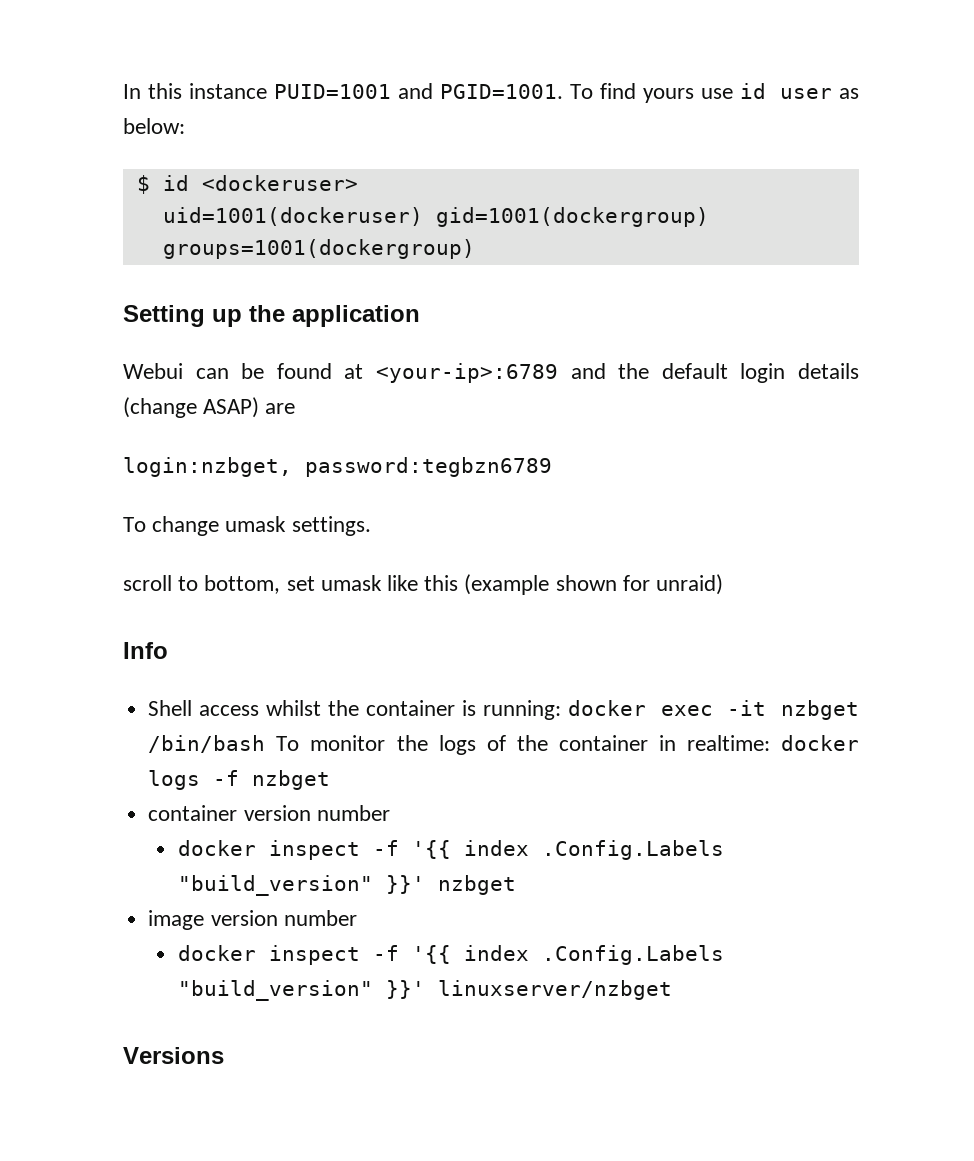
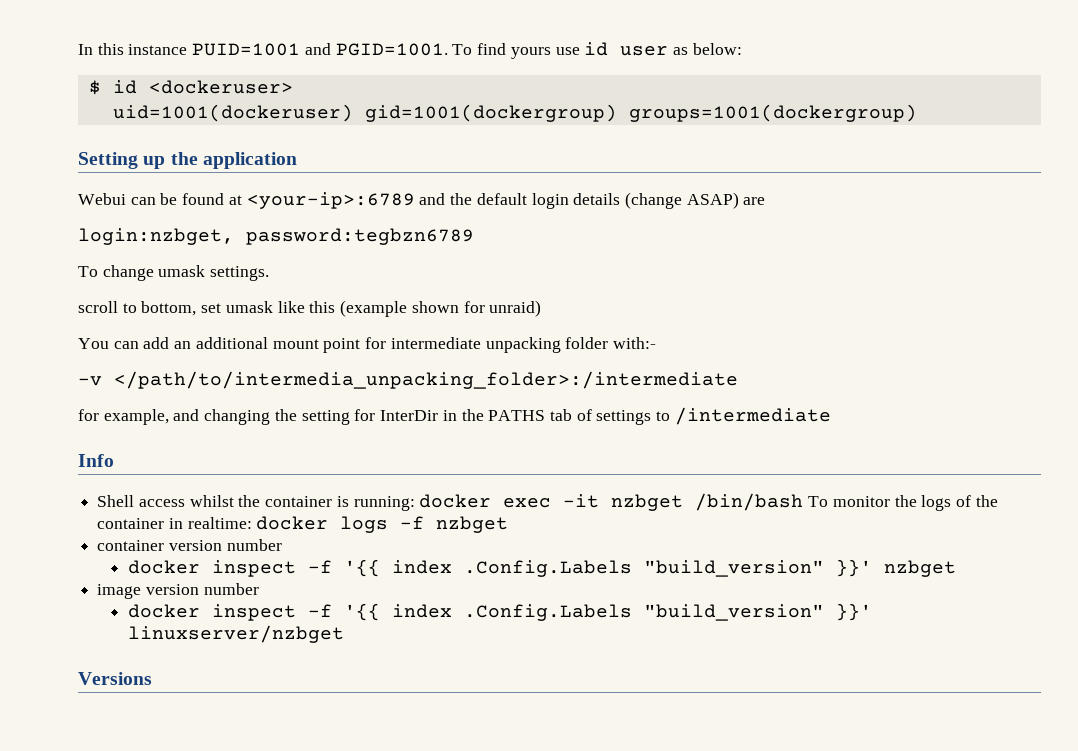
+ You can add an additional mount point for intermediate unpacking folder with:-
+ -v </path/to/intermedia_unpacking_folder>:/intermediate
+ for example, and changing the setting for InterDir in the PATHS tab of settings to /intermediate

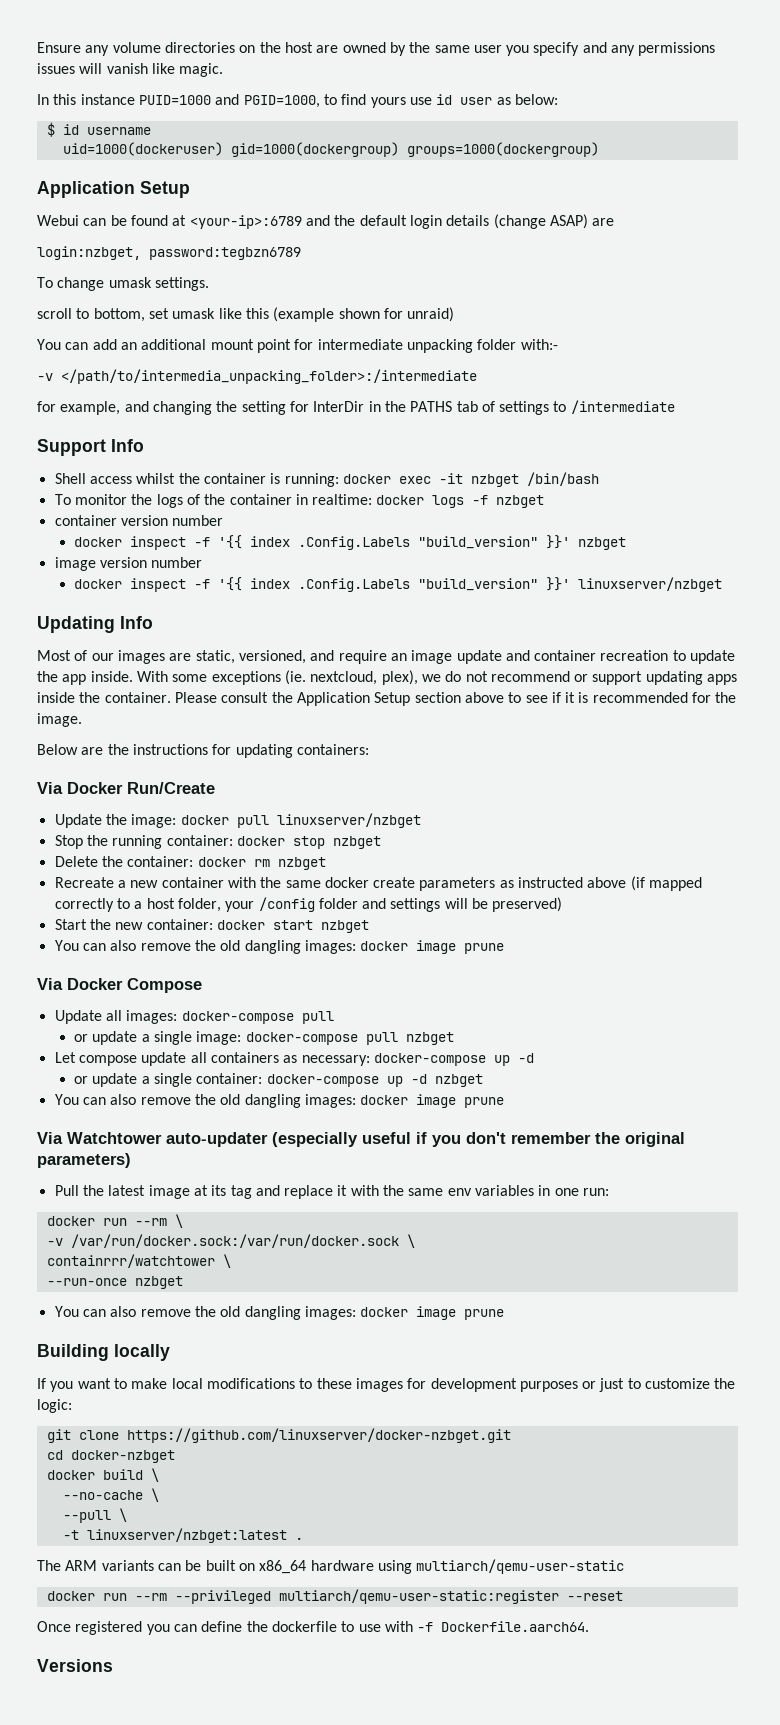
- In this instance PUID=1001 and PGID=1001. To find yours use id user as below:
+ Ensure any volume directories on the host are owned by the same user you specify and any permissions issues will vanish like magic.
+ In this instance PUID=1000 and PGID=1000, to find yours use id user as below:
- $ id <dockeruser>
- uid=1001(dockeruser) gid=1001(dockergroup) groups=1001(dockergroup)
- Setting up the application
+ $ id username
+ uid=1000(dockeruser) gid=1000(dockergroup) groups=1000(dockergroup)
+ Application Setup
- Info
+ Support Info
- Shell access whilst the container is running: docker exec -it nzbget /bin/bash To monitor the logs of the container in realtime: docker logs -f nzbget
+ Shell access whilst the container is running: docker exec -it nzbget /bin/bash
+ To monitor the logs of the container in realtime: docker logs -f nzbget
+ Updating Info
+ Most of our images are static, versioned, and require an image update and container recreation to update the app inside. With some exceptions (ie. nextcloud, plex), we do not recommend or support updating apps inside the container. Please consult the Application Setup section above to see if it is recommended for the image.
+ Below are the instructions for updating containers:
+ Via Docker Run/Create
+ Update the image: docker pull linuxserver/nzbget
+ Stop the running container: docker stop nzbget
+ Delete the container: docker rm nzbget
+ Recreate a new container with the same docker create parameters as instructed above (if mapped correctly to a host folder, your /config folder and settings will be preserved)
+ Start the new container: docker start nzbget
+ You can also remove the old dangling images: docker image prune
+ Via Docker Compose
+ Update all images: docker-compose pull
+ or update a single image: docker-compose pull nzbget
+ Let compose update all containers as necessary: docker-compose up -d
+ or update a single container: docker-compose up -d nzbget
+ You can also remove the old dangling images: docker image prune
+ Via Watchtower auto-updater (especially useful if you don't remember the original parameters)
+ Pull the latest image at its tag and replace it with the same env variables in one run:
+ docker run --rm \
+ -v /var/run/docker.sock:/var/run/docker.sock \
+ containrrr/watchtower \
+ --run-once nzbget
+ You can also remove the old dangling images: docker image prune
+ Building locally
+ If you want to make local modifications to these images for development purposes or just to customize the logic:
+ git clone https://github.com/linuxserver/docker-nzbget.git
+ cd docker-nzbget
+ docker build \
+ --no-cache \
+ --pull \
+ -t linuxserver/nzbget:latest .
+ The ARM variants can be built on x86_64 hardware using multiarch/qemu-user-static
+ docker run --rm --privileged multiarch/qemu-user-static:register --reset
+ Once registered you can define the dockerfile to use with -f Dockerfile.aarch64.

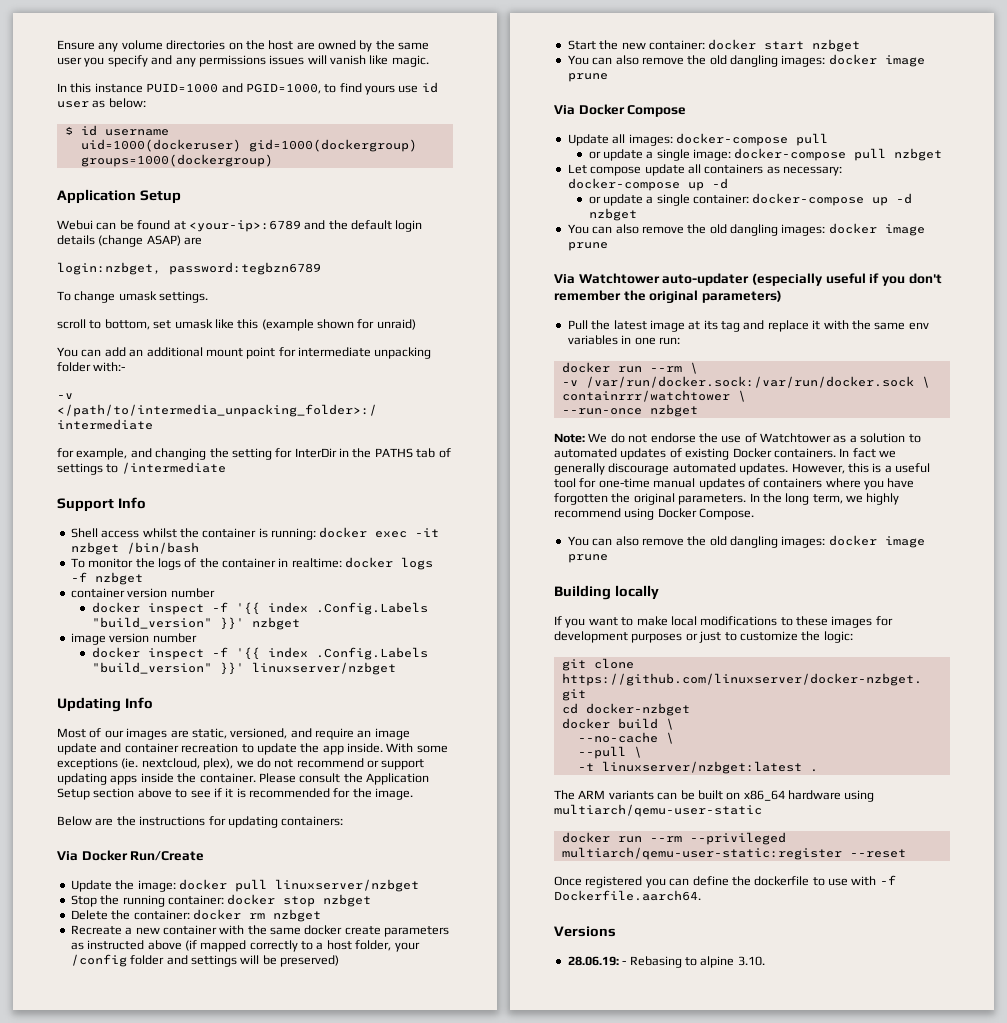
+ Note: We do not endorse the use of Watchtower as a solution to automated updates of existing Docker containers. In fact we generally discourage automated updates. However, this is a useful tool for one-time manual updates of containers where you have forgotten the original parameters. In the long term, we highly recommend using Docker Compose.
+ 28.06.19: - Rebasing to alpine 3.10.

